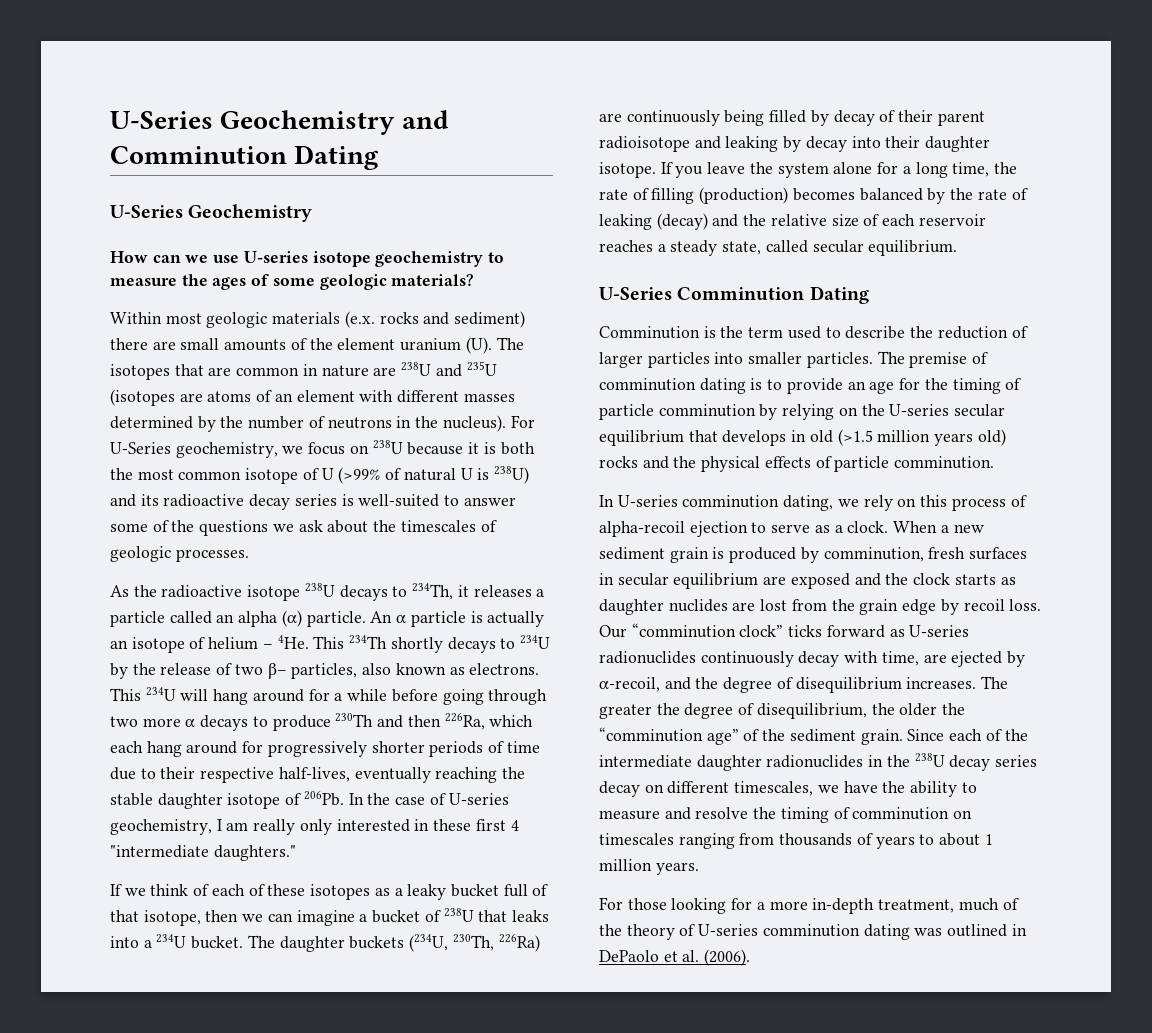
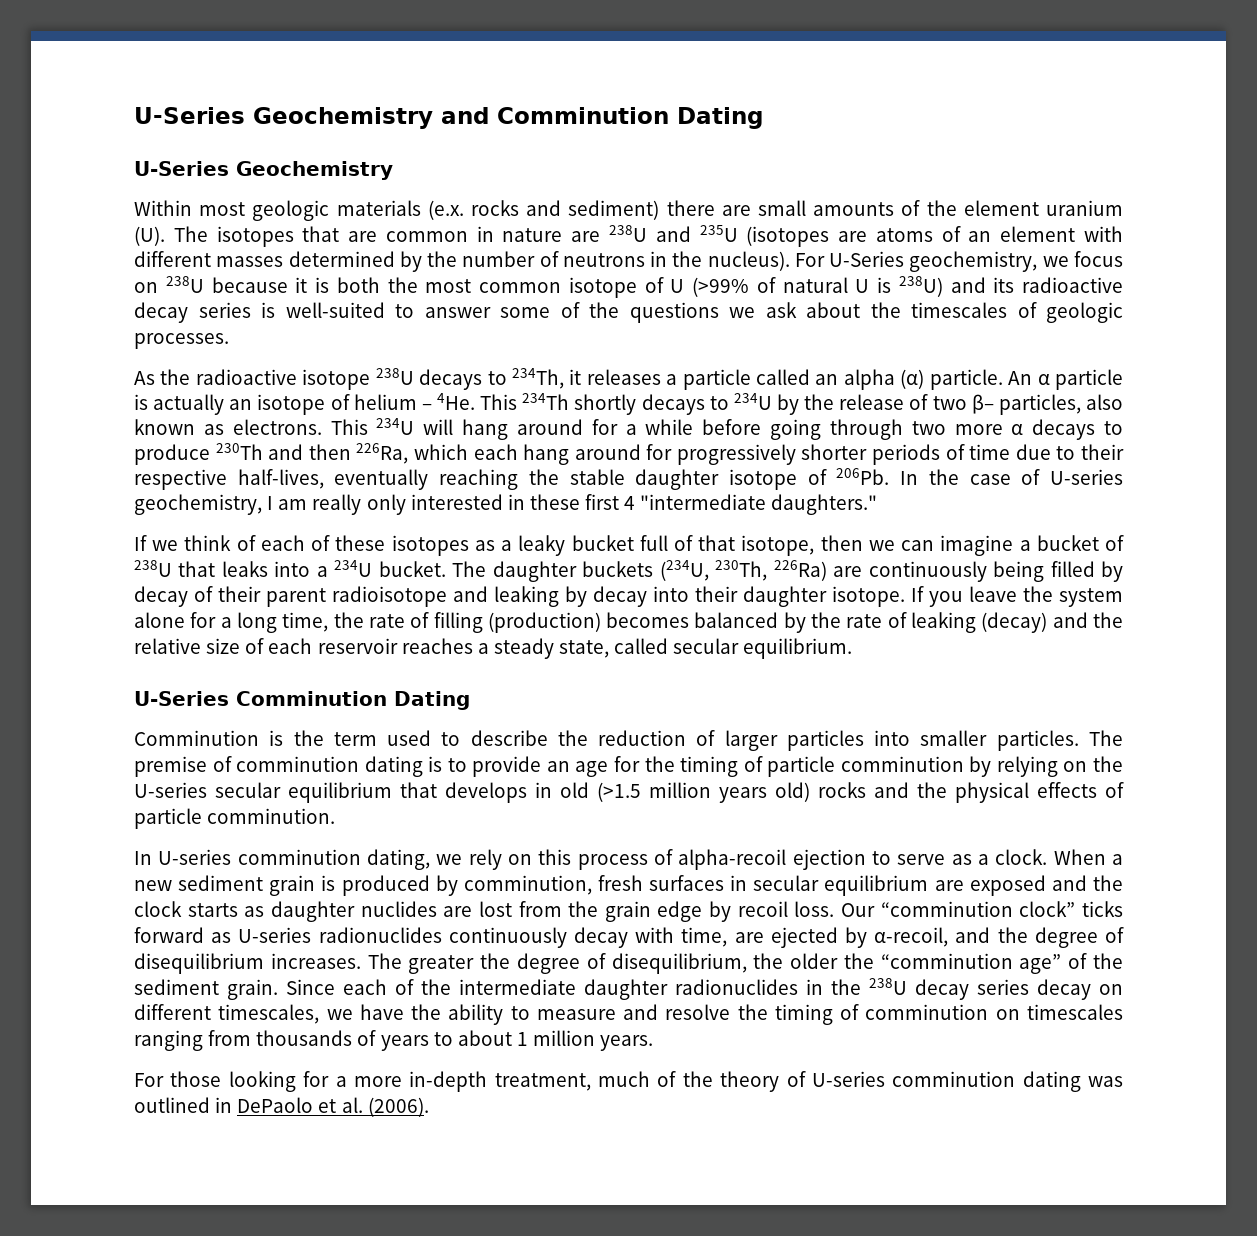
- How can we use U-series isotope geochemistry to measure the ages of some geologic materials?

